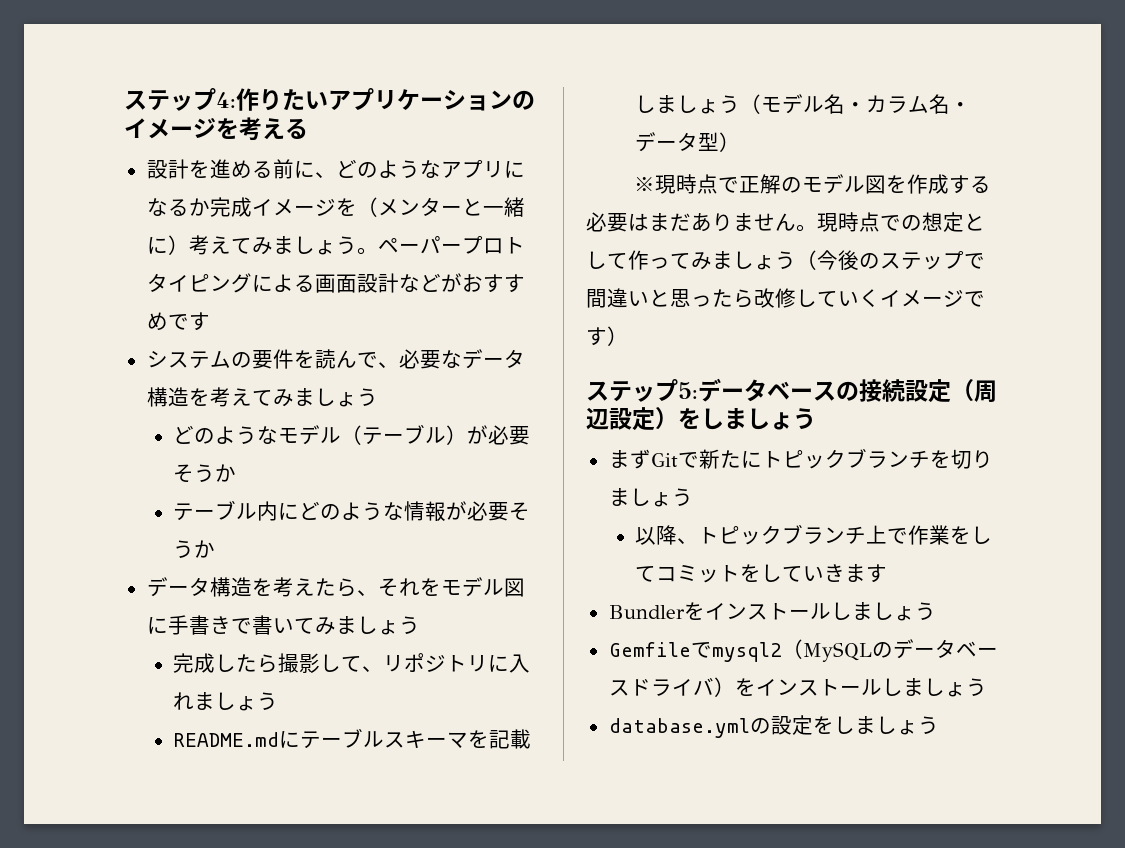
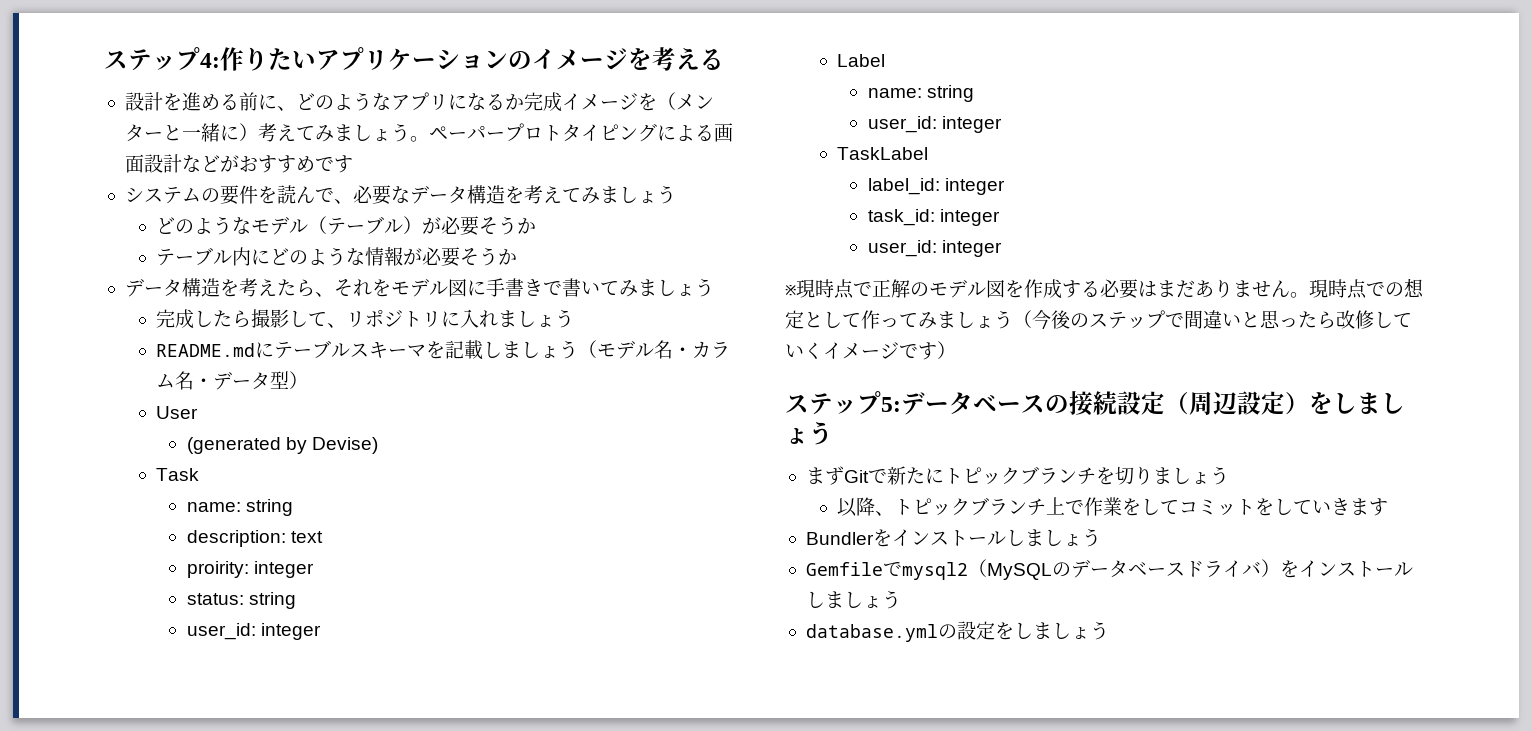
+ User
+ (generated by Devise)
+ Task
+ name: string
+ description: text
+ proirity: integer
+ status: string
+ user_id: integer
+ Label
+ name: string
+ user_id: integer
+ TaskLabel
+ label_id: integer
+ task_id: integer
+ user_id: integer

